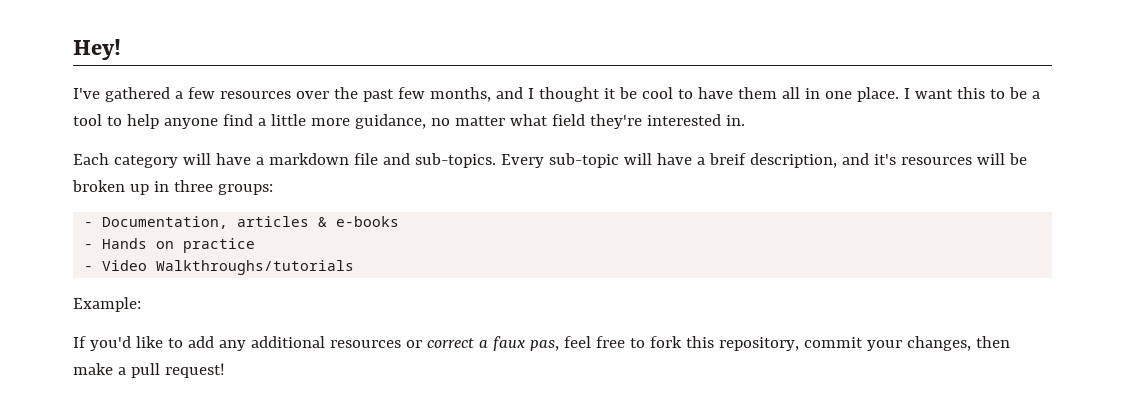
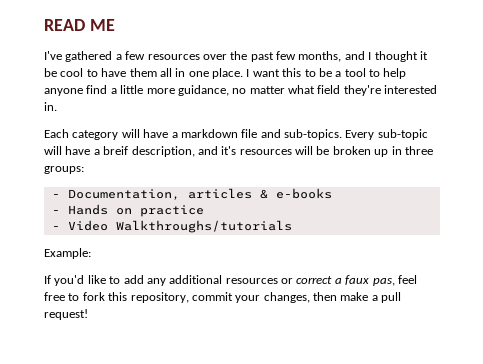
- Hey!
+ READ ME

